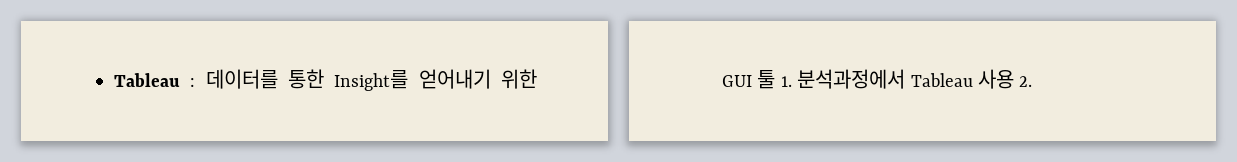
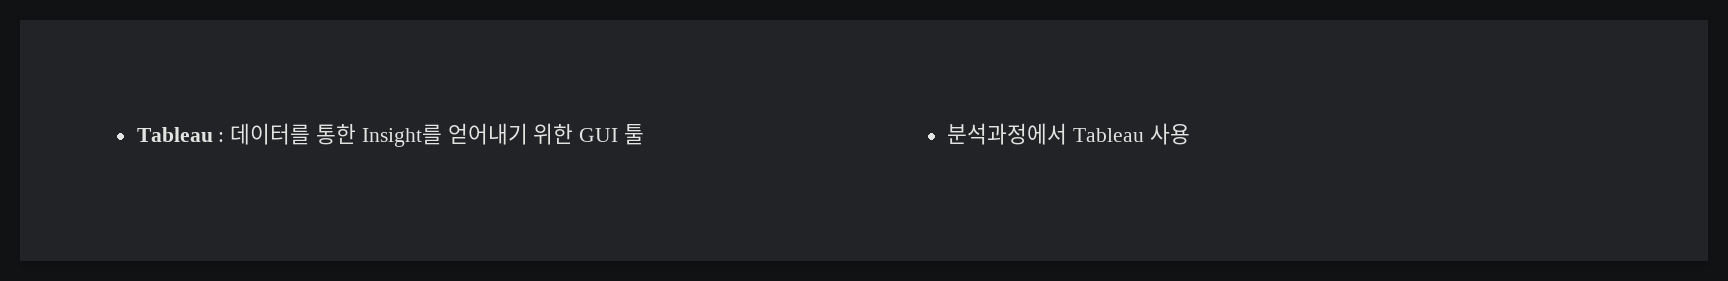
- Tableau : 데이터를 통한 Insight를 얻어내기 위한 GUI 툴 1. 분석과정에서 Tableau 사용 2.
+ Tableau : 데이터를 통한 Insight를 얻어내기 위한 GUI 툴
+ 분석과정에서 Tableau 사용

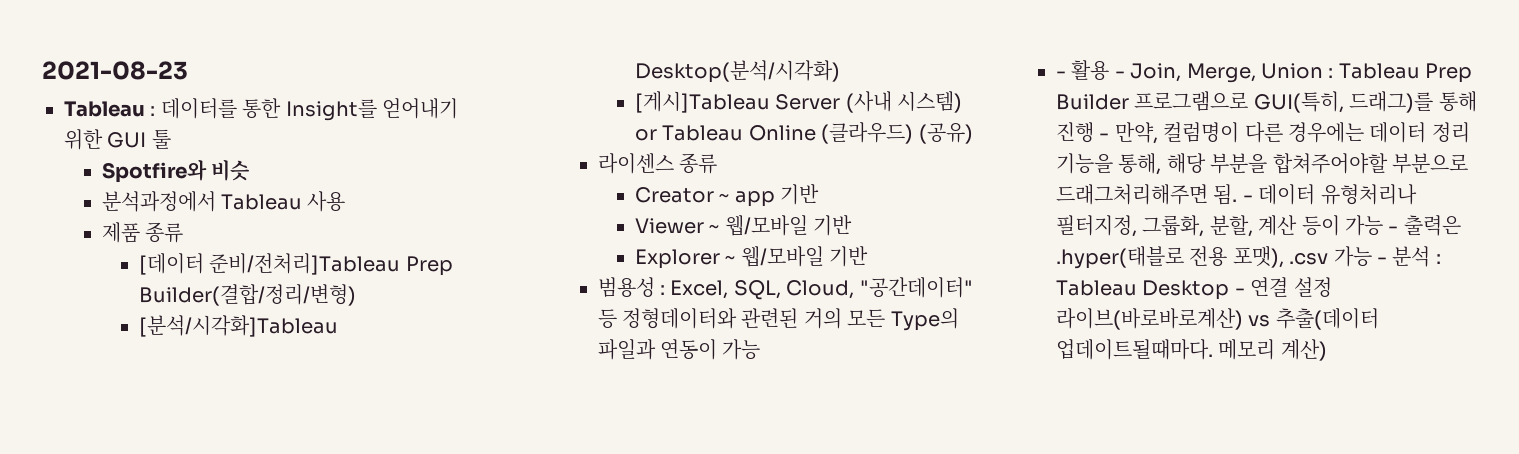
+ 2021-08-23
+ Spotfire와 비슷
+ 제품 종류
+ [데이터 준비/전처리]Tableau Prep Builder(결합/정리/변형)
+ [분석/시각화]Tableau Desktop(분석/시각화)
+ [게시]Tableau Server (사내 시스템) or Tableau Online (클라우드) (공유)
+ 라이센스 종류
+ Creator ~ app 기반
+ Viewer ~ 웹/모바일 기반
+ Explorer ~ 웹/모바일 기반
+ 범용성 : Excel, SQL, Cloud, "공간데이터" 등 정형데이터와 관련된 거의 모든 Type의 파일과 연동이 가능
+ - 활용 - Join, Merge, Union : Tableau Prep Builder 프로그램으로 GUI(특히, 드래그)를 통해 진행 - 만약, 컬럼명이 다른 경우에는 데이터 정리 기능을 통해, 해당 부분을 합쳐주어야할 부분으로 드래그처리해주면 됨. - 데이터 유형처리나 필터지정, 그룹화, 분할, 계산 등이 가능 - 출력은 .hyper(태블로 전용 포맷), .csv 가능 - 분석 : Tableau Desktop - 연결 설정 라이브(바로바로계산) vs 추출(데이터 업데이트될때마다. 메모리 계산)

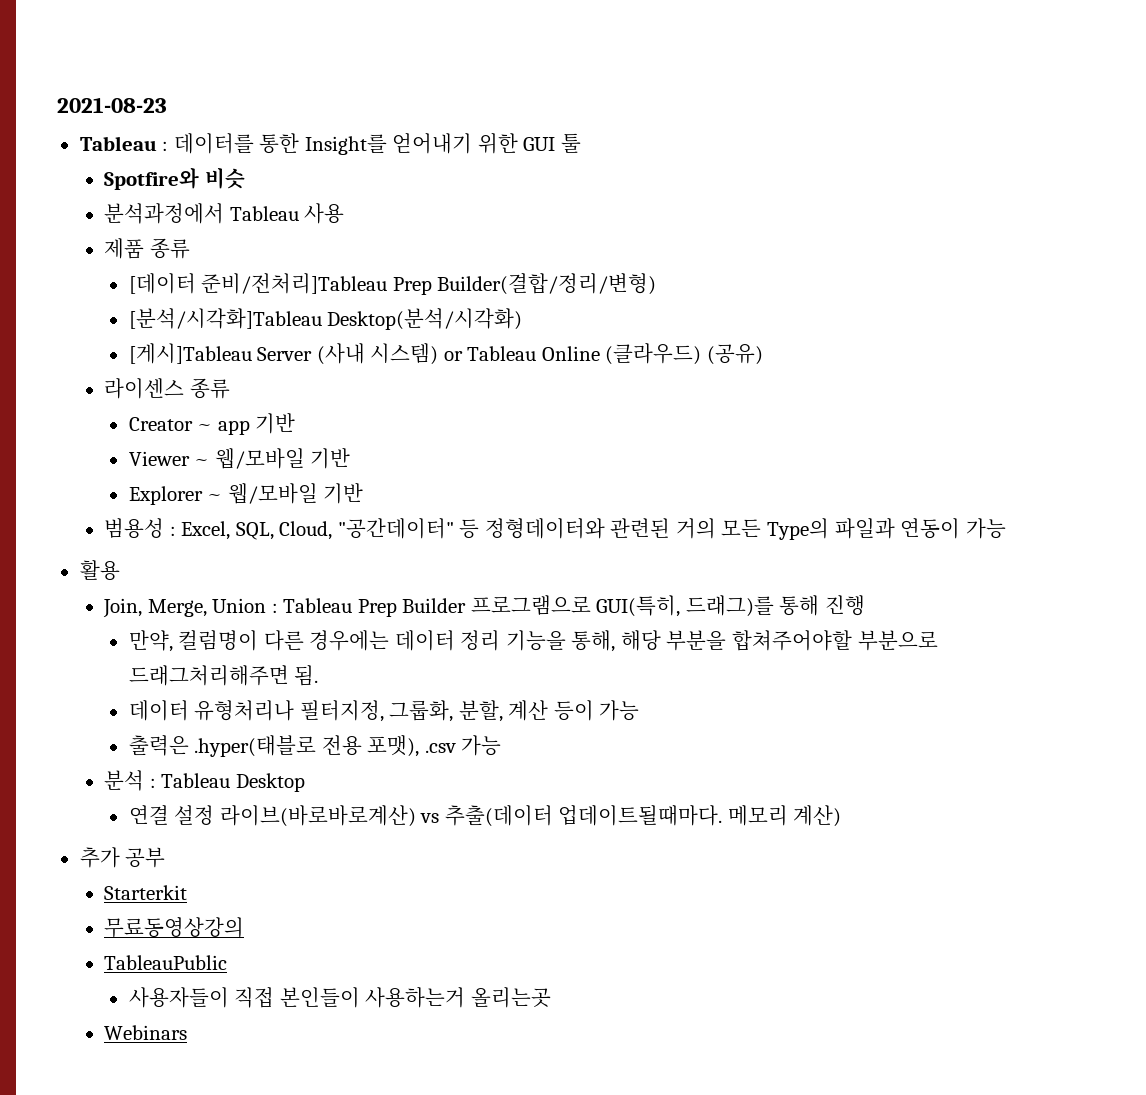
- - 활용 - Join, Merge, Union : Tableau Prep Builder 프로그램으로 GUI(특히, 드래그)를 통해 진행 - 만약, 컬럼명이 다른 경우에는 데이터 정리 기능을 통해, 해당 부분을 합쳐주어야할 부분으로 드래그처리해주면 됨. - 데이터 유형처리나 필터지정, 그룹화, 분할, 계산 등이 가능 - 출력은 .hyper(태블로 전용 포맷), .csv 가능 - 분석 : Tableau Desktop - 연결 설정 라이브(바로바로계산) vs 추출(데이터 업데이트될때마다.
+ 활용
+ Join, Merge, Union : Tableau Prep Builder 프로그램으로 GUI(특히, 드래그)를 통해 진행
+ 만약, 컬럼명이 다른 경우에는 데이터 정리 기능을 통해, 해당 부분을 합쳐주어야할 부분으로 드래그처리해주면 됨.
+ 데이터 유형처리나 필터지정, 그룹화, 분할, 계산 등이 가능
+ 출력은 .hyper(태블로 전용 포맷), .csv 가능
+ 분석 : Tableau Desktop
+ 연결 설정 라이브(바로바로계산) vs 추출(데이터 업데이트될때마다.
+ 추가 공부
+ Starterkit
+ 무료동영상강의
+ TableauPublic
+ 사용자들이 직접 본인들이 사용하는거 올리는곳
+ Webinars

